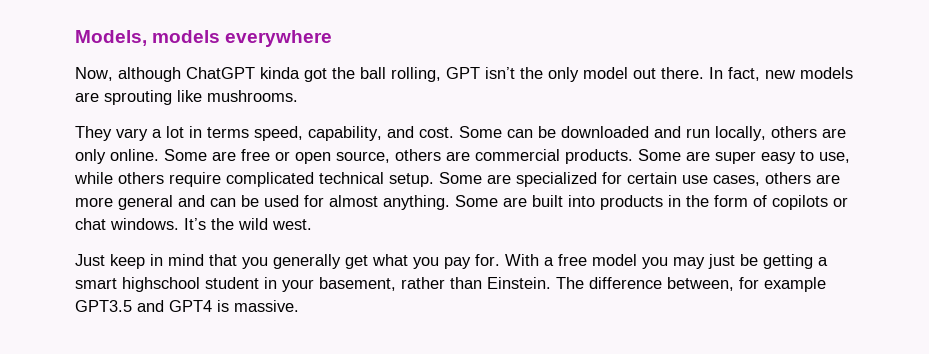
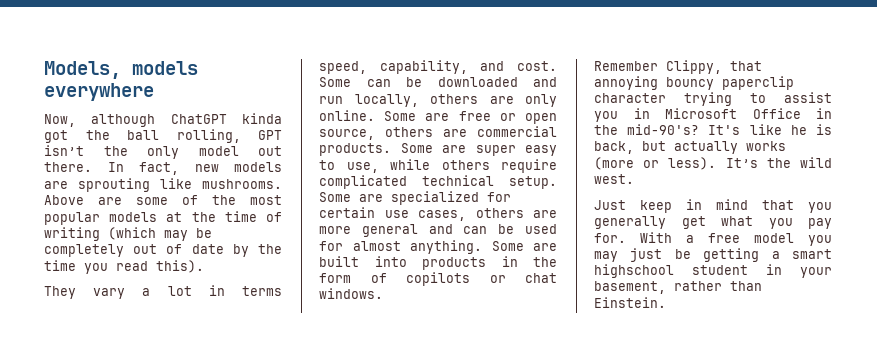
+ Above are some of the most popular models at the time of writing (which may be completely out of date by the time you read this).
- Some are built into products in the form of copilots or chat windows. It’s the wild west.
+ Some are built into products in the form of copilots or chat windows.
+ Remember Clippy, that annoying bouncy paperclip character trying to assist you in Microsoft Office in the mid-90's? It's like he is back, but actually works (more or less). It’s the wild west.
- The difference between, for example GPT3.5 and GPT4 is massive.

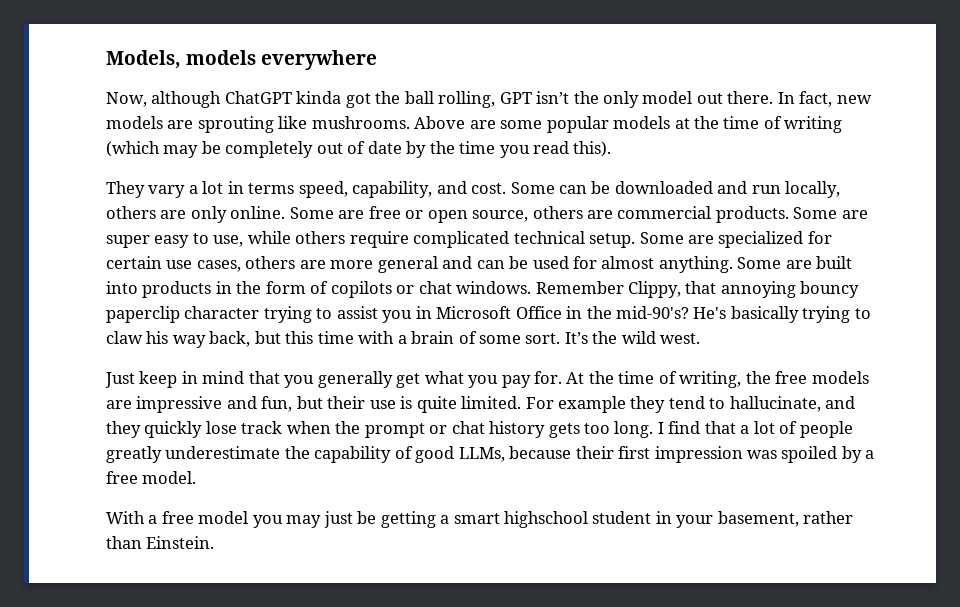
- Above are some of the most popular models at the time of writing (which may be completely out of date by the time you read this).
+ Above are some popular models at the time of writing (which may be completely out of date by the time you read this).
- Some are built into products in the form of copilots or chat windows.
- Remember Clippy, that annoying bouncy paperclip character trying to assist you in Microsoft Office in the mid-90's?
+ Some are built into products in the form of copilots or chat windows. Remember Clippy, that annoying bouncy paperclip character trying to assist you in Microsoft Office in the mid-90's?
- It's like he is back, but actually works (more or less).
+ He's basically trying to claw his way back, but this time with a brain of some sort.
- Just keep in mind that you generally get what you pay for. With a free model you may just be getting a smart highschool student in your basement, rather than Einstein.
+ Just keep in mind that you generally get what you pay for. At the time of writing, the free models are impressive and fun, but their use is quite limited. For example they tend to hallucinate, and they quickly lose track when the prompt or chat history gets too long. I find that a lot of people greatly underestimate the capability of good LLMs, because their first impression was spoiled by a free model.
+ With a free model you may just be getting a smart highschool student in your basement, rather than Einstein.

